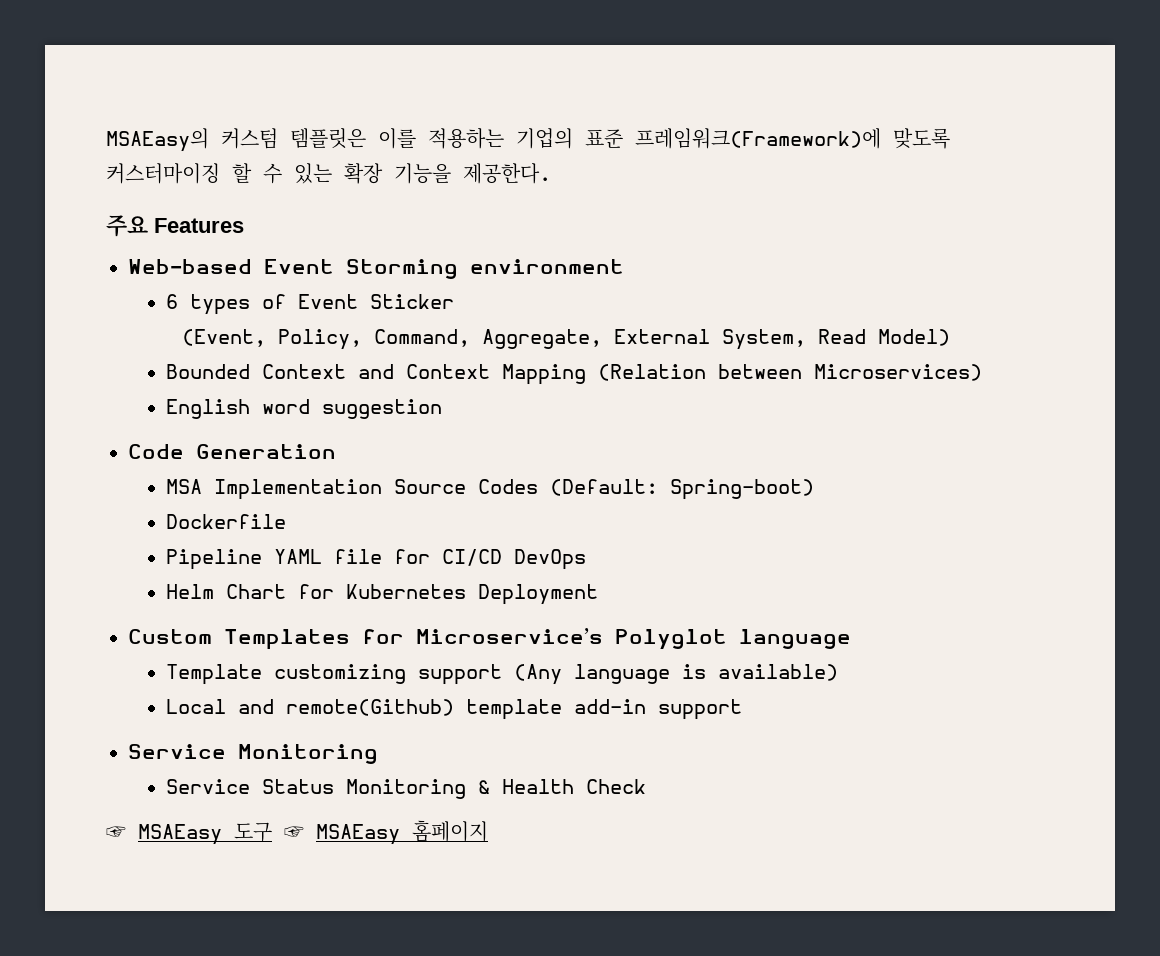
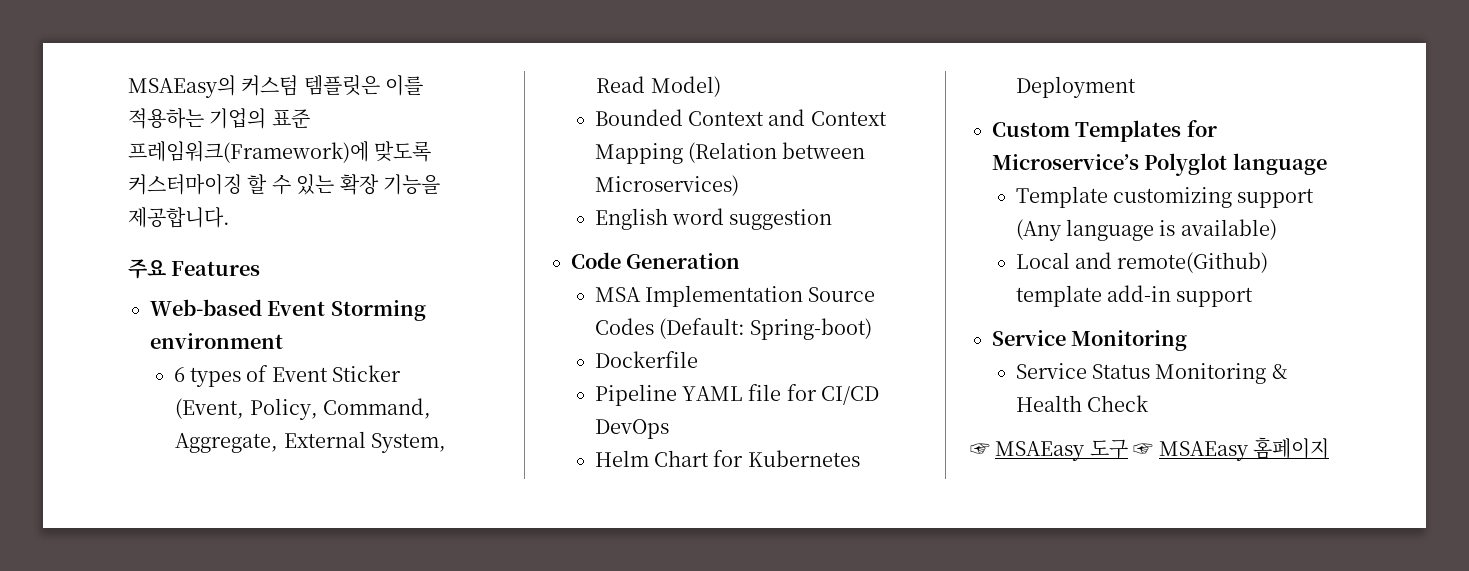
- MSAEasy의 커스텀 템플릿은 이를 적용하는 기업의 표준 프레임워크(Framework)에 맞도록 커스터마이징 할 수 있는 확장 기능을 제공한다.
+ MSAEasy의 커스텀 템플릿은 이를 적용하는 기업의 표준 프레임워크(Framework)에 맞도록 커스터마이징 할 수 있는 확장 기능을 제공합니다.

